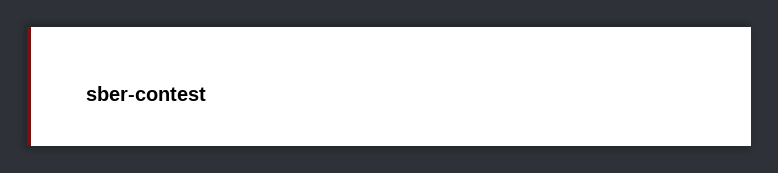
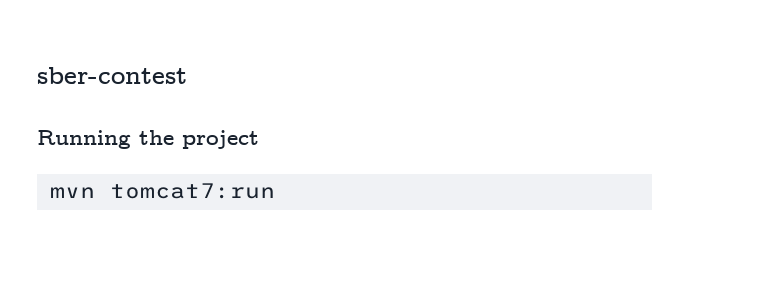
+ Running the project
+ mvn tomcat7:run

